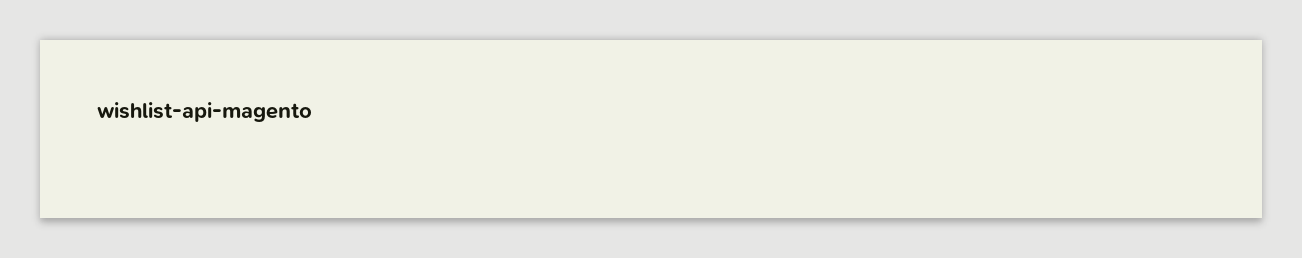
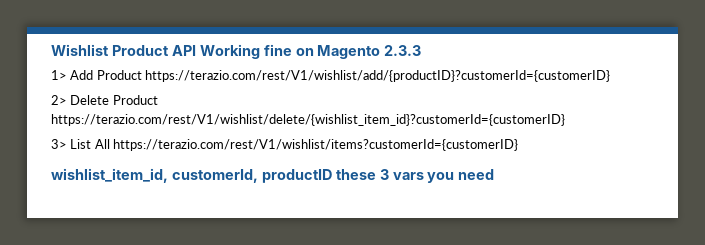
- wishlist-api-magento
+ Wishlist Product API Working fine on Magento 2.3.3
+ 1> Add Product https://terazio.com/rest/V1/wishlist/add/{productID}?customerId={customerID}
+ 2> Delete Product https://terazio.com/rest/V1/wishlist/delete/{wishlist_item_id}?customerId={customerID}
+ 3> List All https://terazio.com/rest/V1/wishlist/items?customerId={customerID}
+ wishlist_item_id, customerId, productID these 3 vars you need

